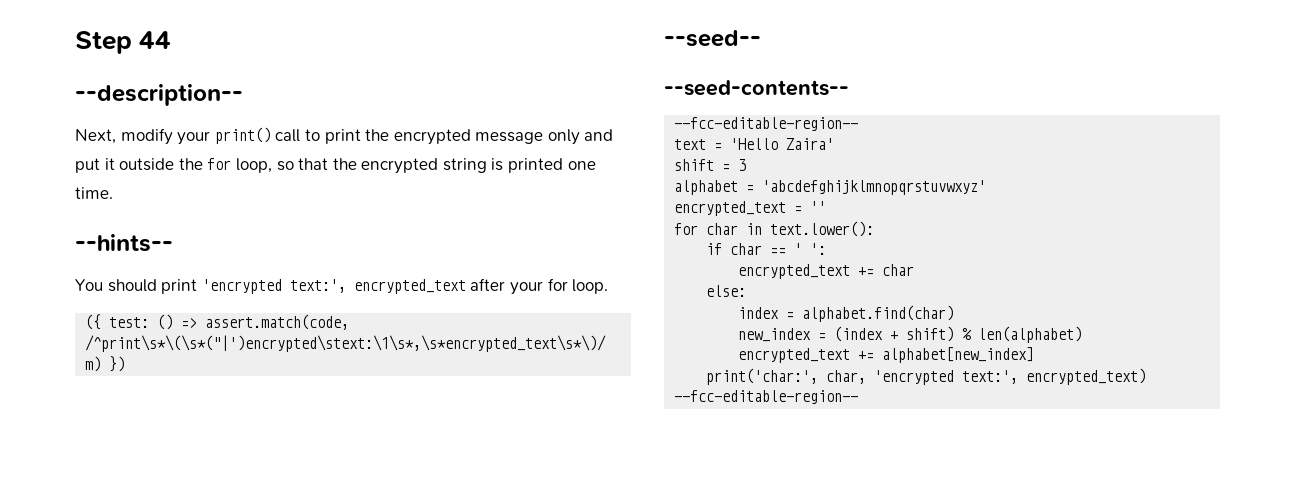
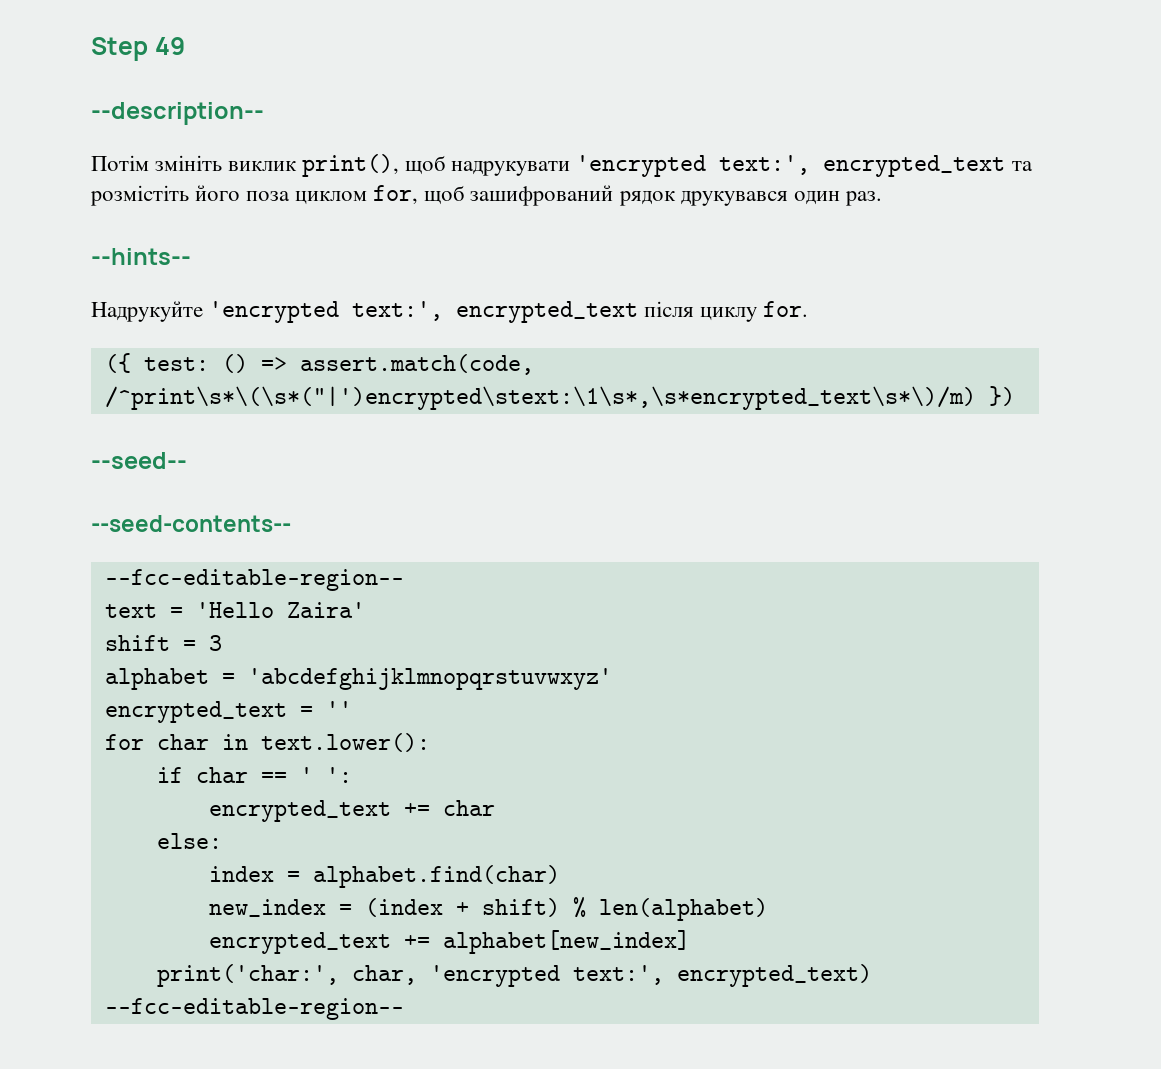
- Step 44
+ Step 49
- Next, modify your print() call to print the encrypted message only and put it outside the for loop, so that the encrypted string is printed one time.
+ Потім змініть виклик print(), щоб надрукувати 'encrypted text:', encrypted_text та розмістіть його поза циклом for, щоб зашифрований рядок друкувався один раз.
  --hints--
- You should print 'encrypted text:', encrypted_text after your for loop.
+ Надрукуйте 'encrypted text:', encrypted_text після циклу for.

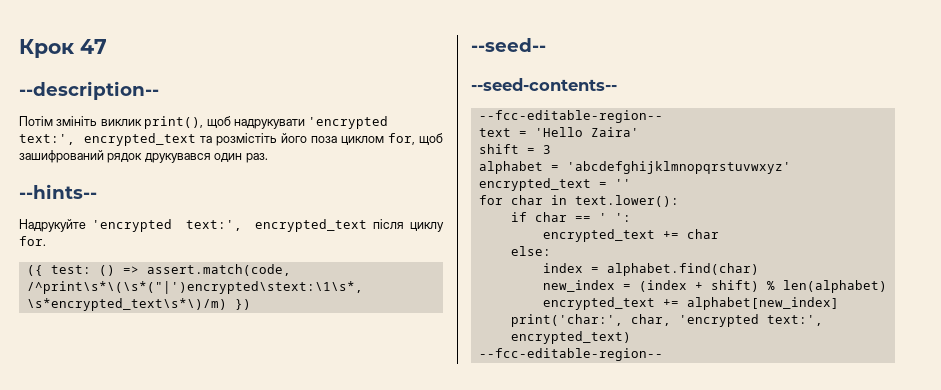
- Step 49
+ Крок 47

